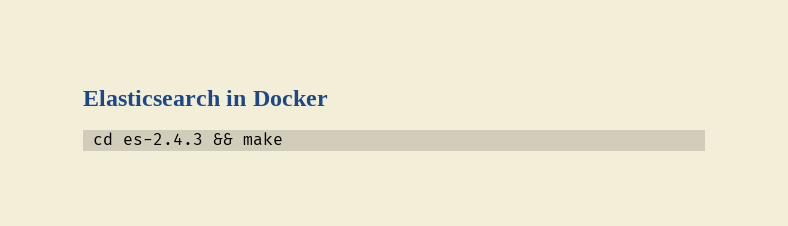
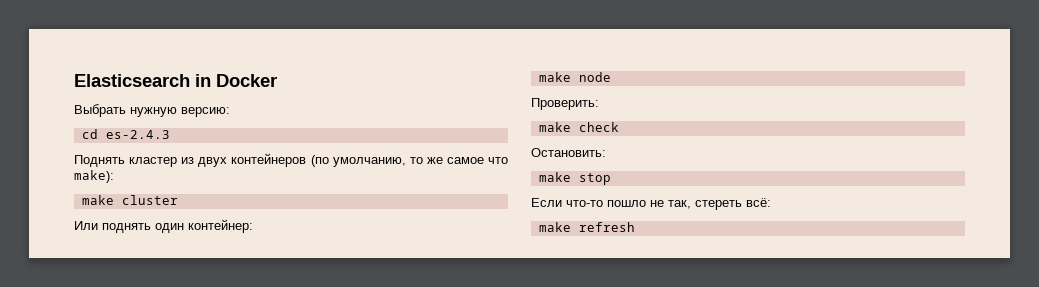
+ Выбрать нужную версию:
- cd es-2.4.3 && make
+ cd es-2.4.3
+ Поднять кластер из двух контейнеров (по умолчанию, то же самое что make):
+ make cluster
+ Или поднять один контейнер:
+ make node
+ Проверить:
+ make check
+ Остановить:
+ make stop
+ Если что-то пошло не так, стереть всё:
+ make refresh

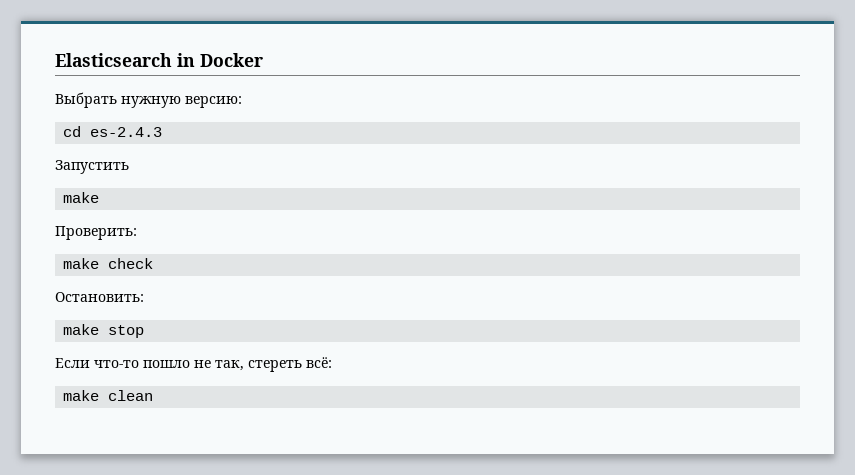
- Поднять кластер из двух контейнеров (по умолчанию, то же самое что make):
- make cluster
- Или поднять один контейнер:
- make node
+ Запустить
+ make
- make refresh
+ make clean

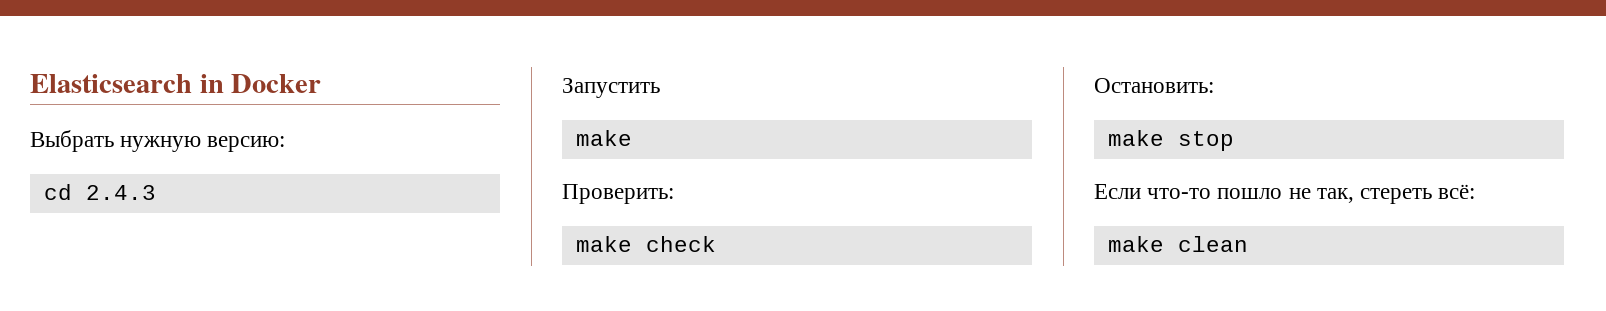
- cd es-2.4.3
+ cd 2.4.3

